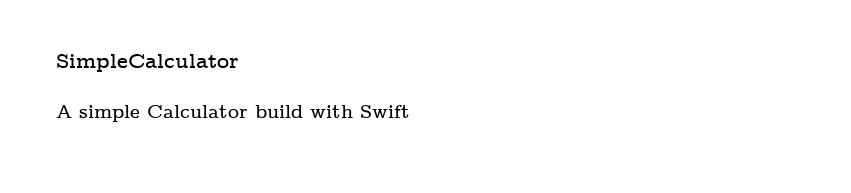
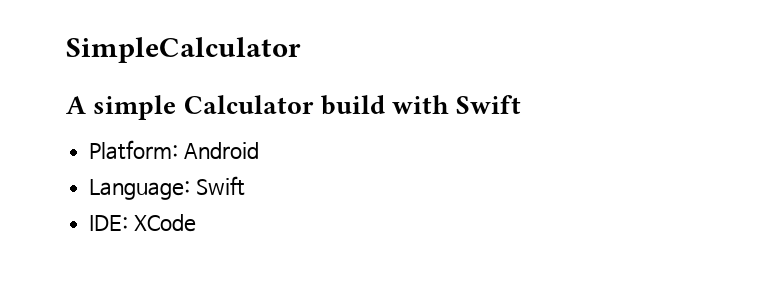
+ Platform: Android
+ Language: Swift
+ IDE: XCode

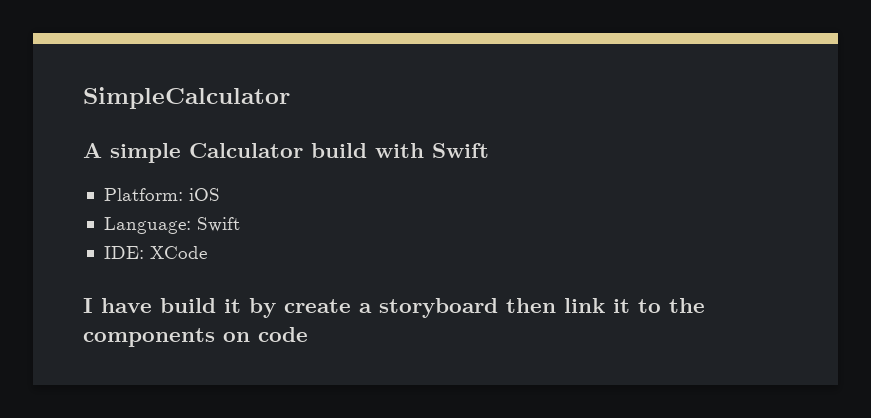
- Platform: Android
+ Platform: iOS
+ I have build it by create a storyboard then link it to the components on code

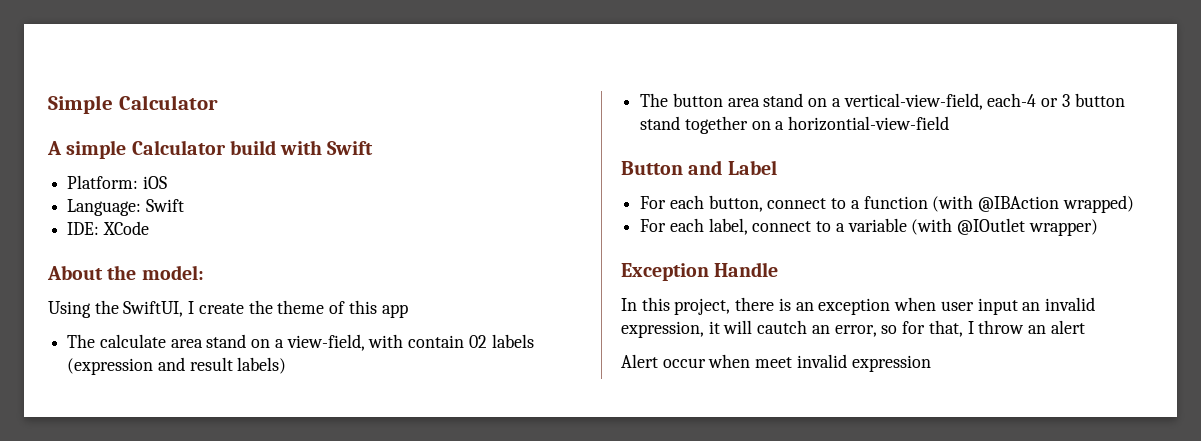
- SimpleCalculator
+ Simple Calculator
- I have build it by create a storyboard then link it to the components on code
+ About the model:
+ Using the SwiftUI, I create the theme of this app
+ The calculate area stand on a view-field, with contain 02 labels (expression and result labels)
+ The button area stand on a vertical-view-field, each-4 or 3 button stand together on a horizontial-view-field
+ Button and Label
+ For each button, connect to a function (with @IBAction wrapped)
+ For each label, connect to a variable (with @IOutlet wrapper)
+ Exception Handle
+ In this project, there is an exception when user input an invalid expression, it will cautch an error, so for that, I throw an alert
+ Alert occur when meet invalid expression

